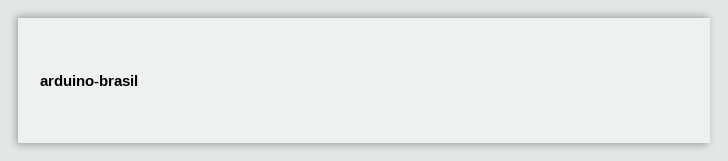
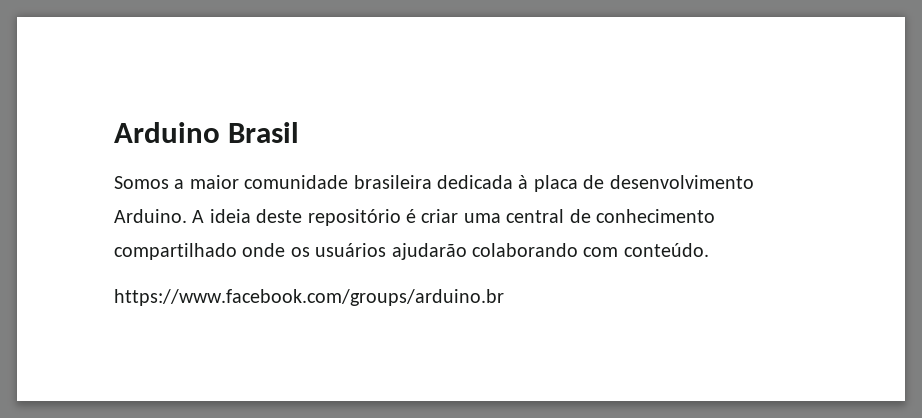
- arduino-brasil
+ Arduino Brasil
+ Somos a maior comunidade brasileira dedicada à placa de desenvolvimento Arduino. A ideia deste repositório é criar uma central de conhecimento compartilhado onde os usuários ajudarão colaborando com conteúdo.
+ https://www.facebook.com/groups/arduino.br

